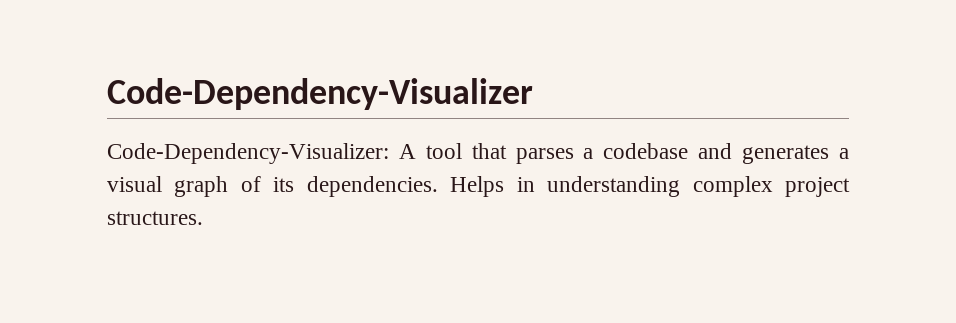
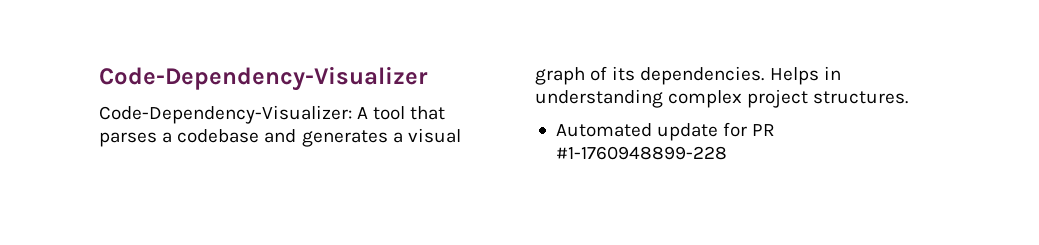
+ Automated update for PR #1-1760948899-228

